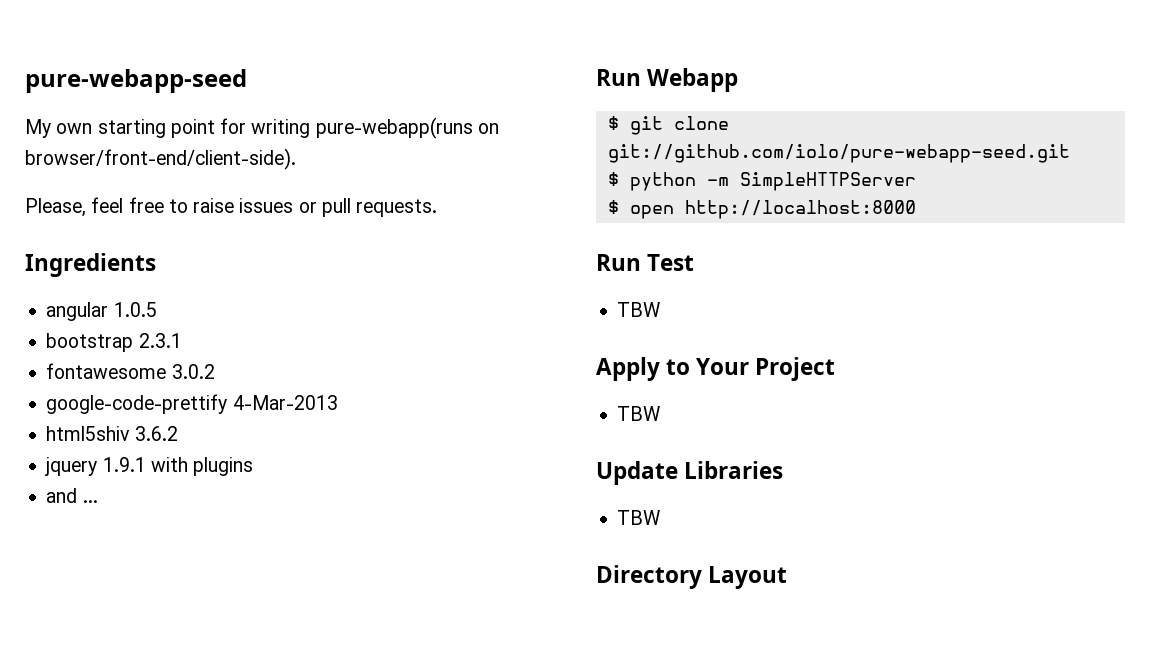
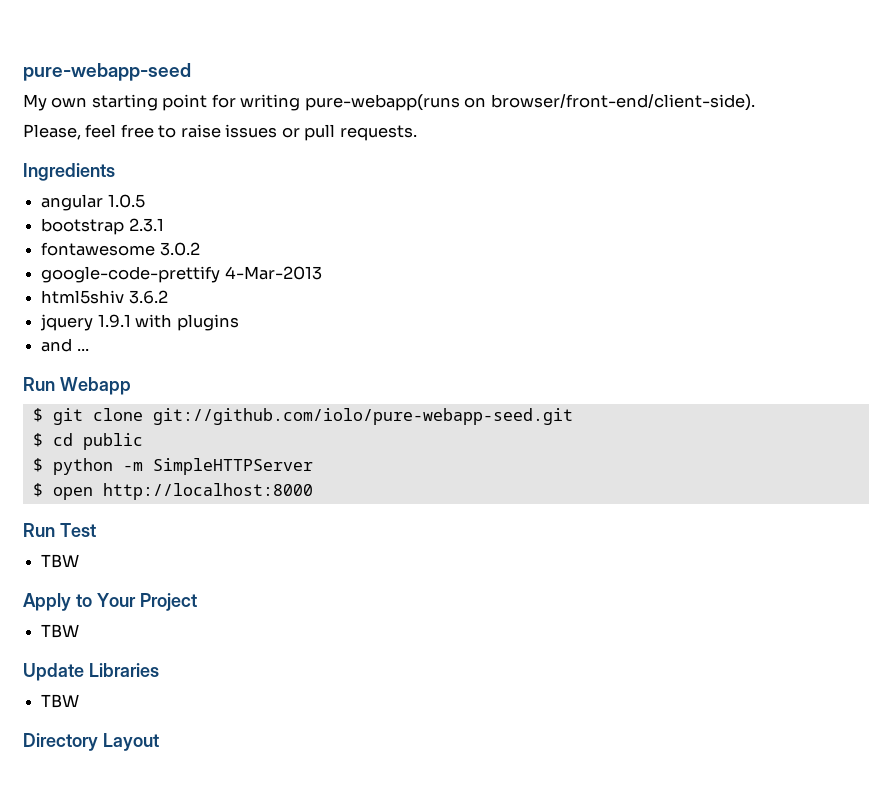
+ $ cd public

